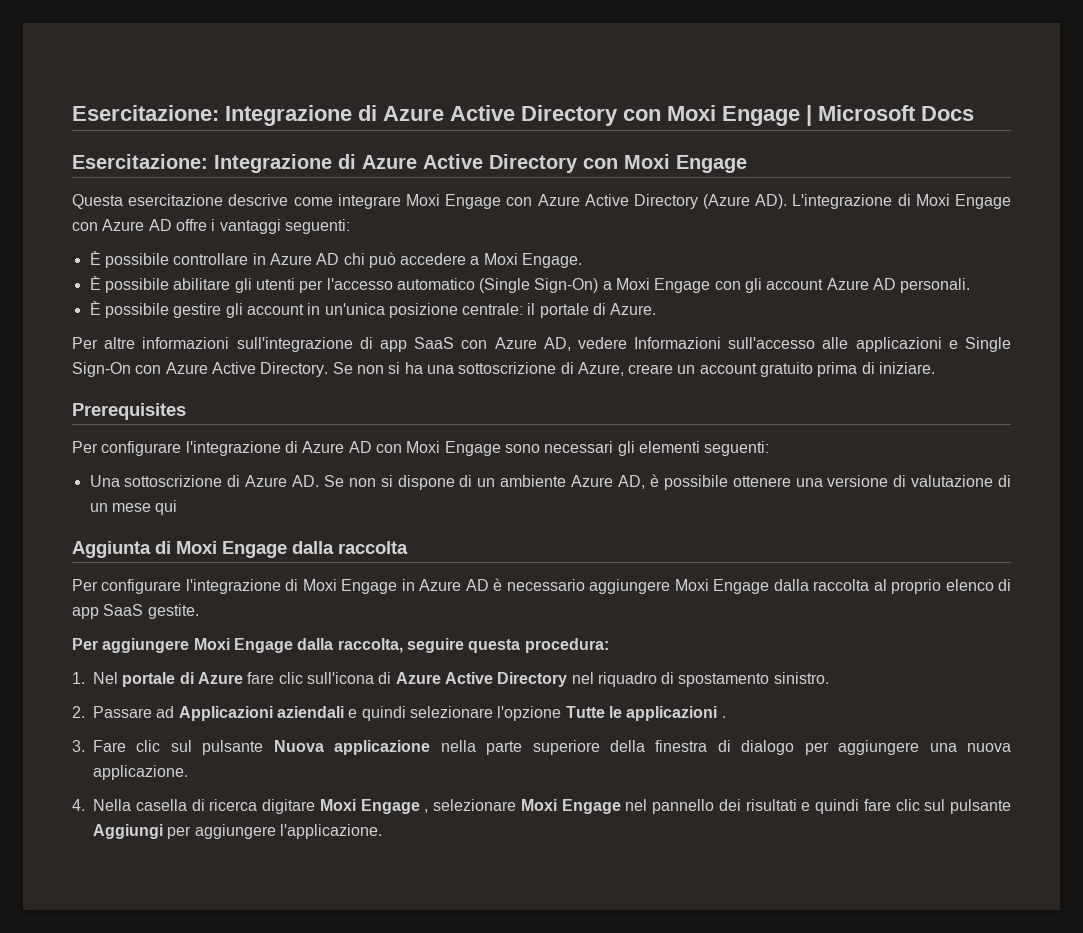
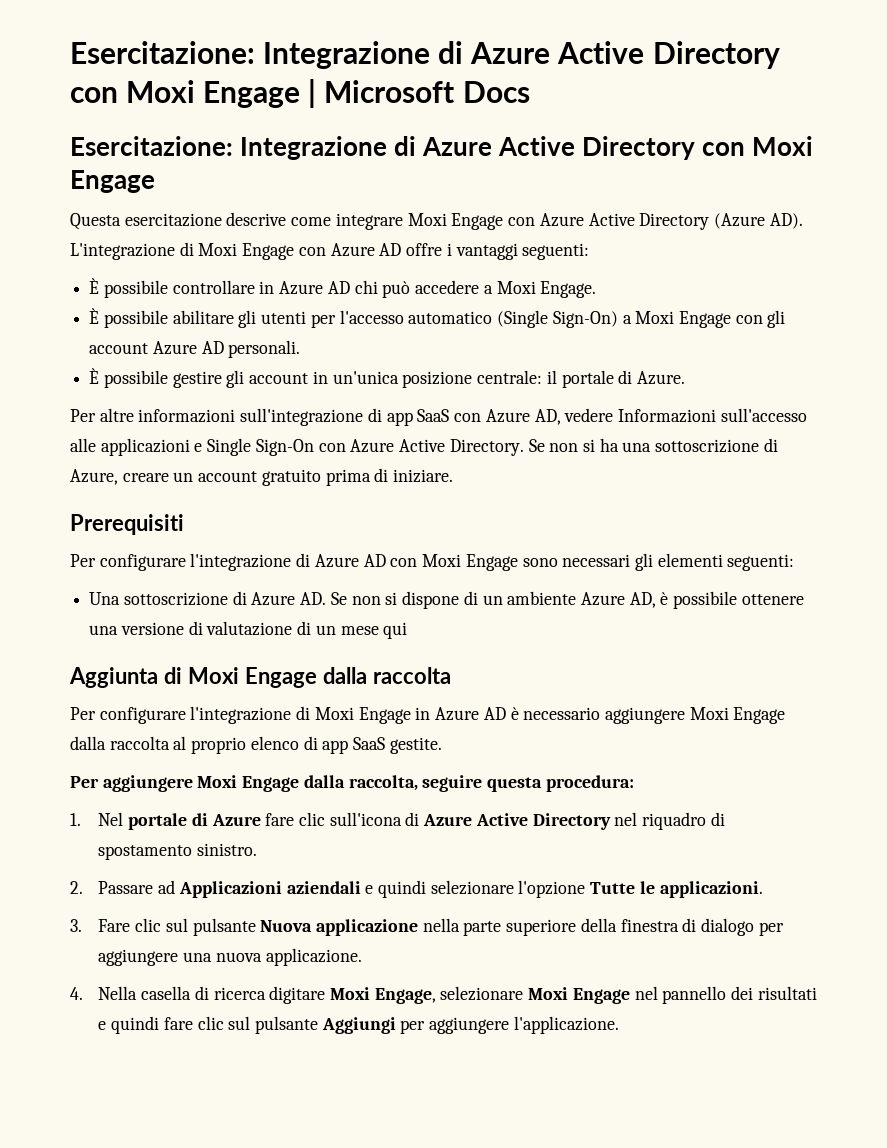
- Prerequisites
+ Prerequisiti
- 2. Passare ad Applicazioni aziendali e quindi selezionare l'opzione Tutte le applicazioni .
+ 2. Passare ad Applicazioni aziendali e quindi selezionare l'opzione Tutte le applicazioni.
- 4. Nella casella di ricerca digitare Moxi Engage , selezionare Moxi Engage nel pannello dei risultati e quindi fare clic sul pulsante Aggiungi per aggiungere l'applicazione.
+ 4. Nella casella di ricerca digitare Moxi Engage, selezionare Moxi Engage nel pannello dei risultati e quindi fare clic sul pulsante Aggiungi per aggiungere l'applicazione.

